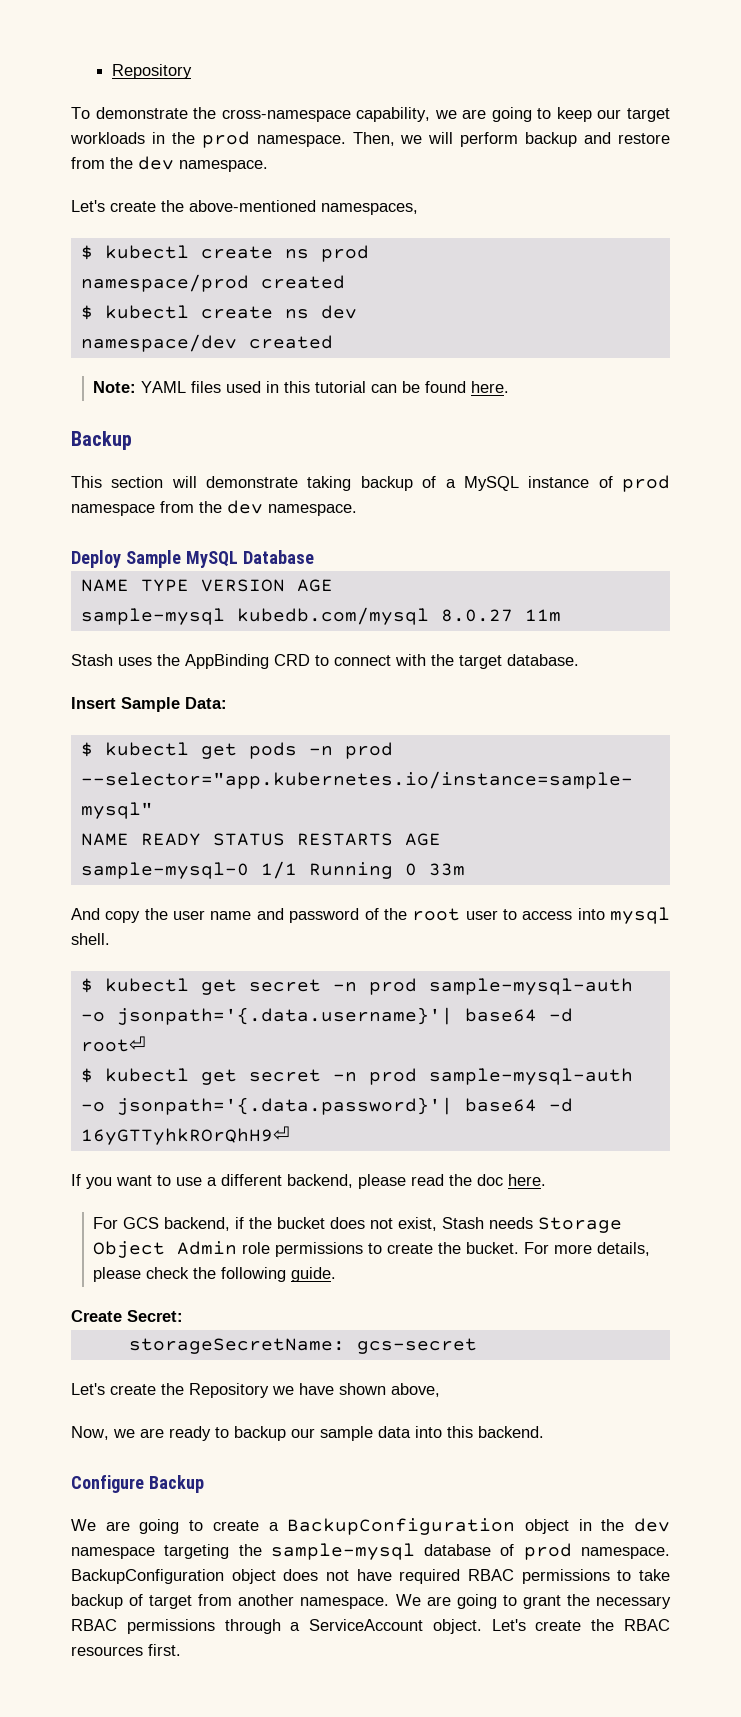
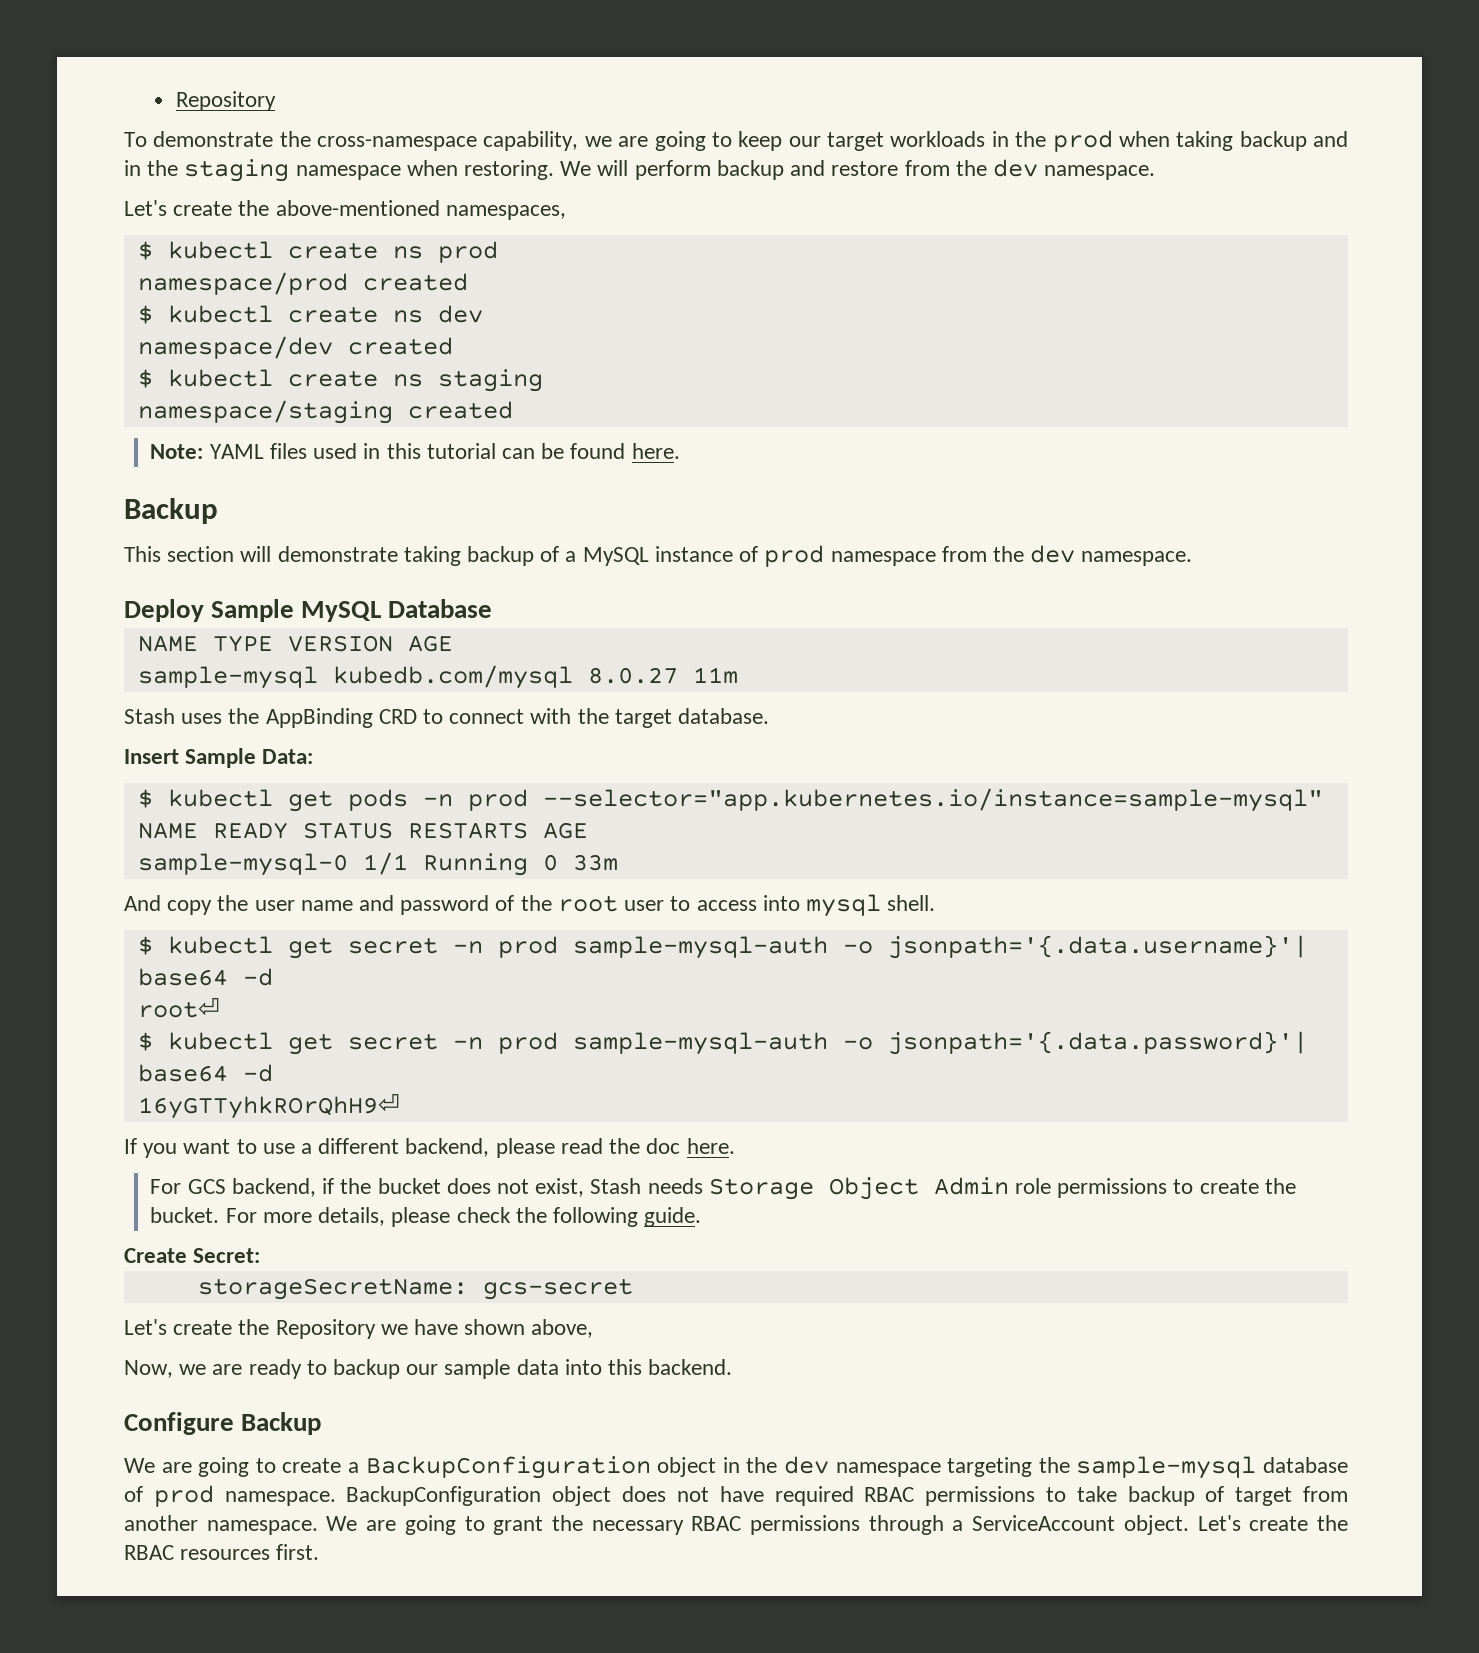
- To demonstrate the cross-namespace capability, we are going to keep our target workloads in the prod namespace. Then, we will perform backup and restore from the dev namespace.
+ To demonstrate the cross-namespace capability, we are going to keep our target workloads in the prod when taking backup and in the staging namespace when restoring. We will perform backup and restore from the dev namespace.
+ $ kubectl create ns staging
+ namespace/staging created

